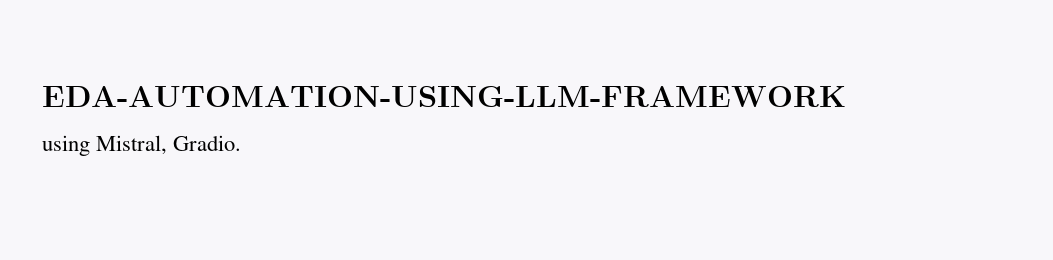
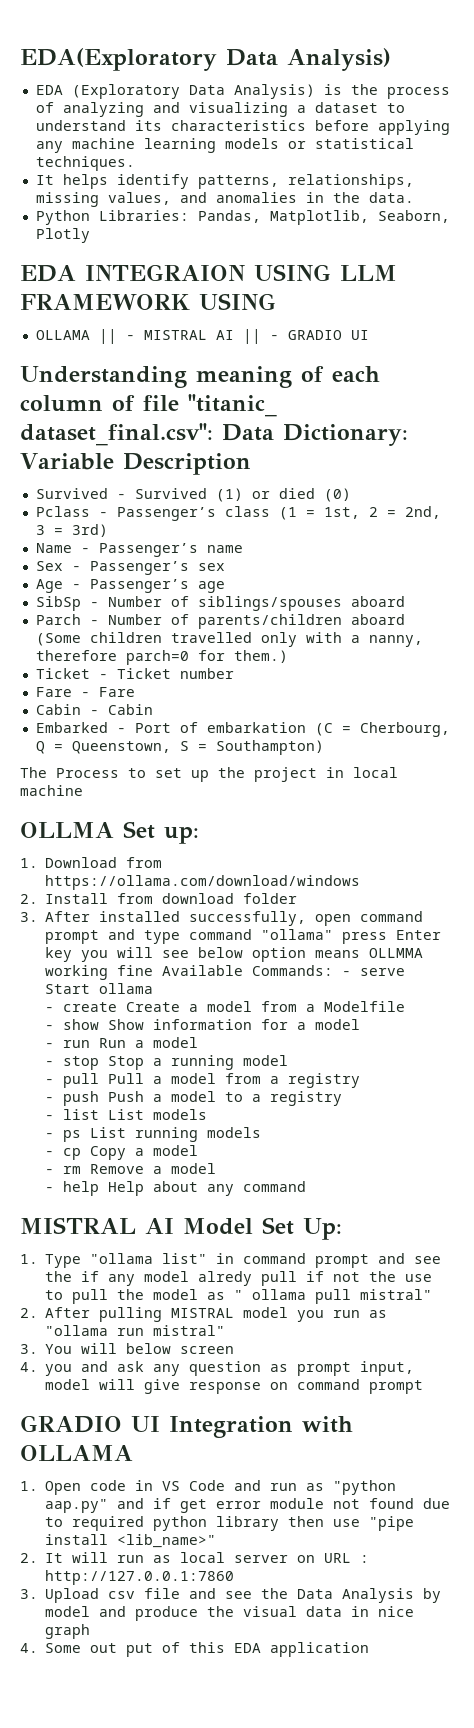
- EDA-AUTOMATION-USING-LLM-FRAMEWORK
- using Mistral, Gradio.
+ EDA(Exploratory Data Analysis)
+ EDA (Exploratory Data Analysis) is the process of analyzing and visualizing a dataset to understand its characteristics before applying any machine learning models or statistical techniques.
+ It helps identify patterns, relationships, missing values, and anomalies in the data.
+ Python Libraries: Pandas, Matplotlib, Seaborn, Plotly
+ EDA INTEGRAION USING LLM FRAMEWORK USING
+ OLLAMA || - MISTRAL AI || - GRADIO UI
+ Understanding meaning of each column of file "titanic_ dataset_final.csv": Data Dictionary: Variable Description
+ Survived - Survived (1) or died (0)
+ Pclass - Passenger’s class (1 = 1st, 2 = 2nd, 3 = 3rd)
+ Name - Passenger’s name
+ Sex - Passenger’s sex
+ Age - Passenger’s age
+ SibSp - Number of siblings/spouses aboard
+ Parch - Number of parents/children aboard (Some children travelled only with a nanny, therefore parch=0 for them.)
+ Ticket - Ticket number
+ Fare - Fare
+ Cabin - Cabin
+ Embarked - Port of embarkation (C = Cherbourg, Q = Queenstown, S = Southampton)
+ The Process to set up the project in local machine
+ OLLMA Set up:
+ 1. Download from https://ollama.com/download/windows
+ 2. Install from download folder
+ 3. After installed successfully, open command prompt and type command "ollama" press Enter key you will see below option means OLLMMA working fine Available Commands: - serve Start ollama
+ - create Create a model from a Modelfile
+ - show Show information for a model
+ - run Run a model
+ - stop Stop a running model
+ - pull Pull a model from a registry
+ - push Push a model to a registry
+ - list List models
+ - ps List running models
+ - cp Copy a model
+ - rm Remove a model
+ - help Help about any command
+ MISTRAL AI Model Set Up:
+ 1. Type "ollama list" in command prompt and see the if any model alredy pull if not the use to pull the model as " ollama pull mistral"
+ 2. After pulling MISTRAL model you run as "ollama run mistral"
+ 3. You will below screen
+ 4. you and ask any question as prompt input, model will give response on command prompt
+ GRADIO UI Integration with OLLAMA
+ 1. Open code in VS Code and run as "python aap.py" and if get error module not found due to required python library then use "pipe install <lib_name>"
+ 2. It will run as local server on URL : http://127.0.0.1:7860
+ 3. Upload csv file and see the Data Analysis by model and produce the visual data in nice graph
+ 4. Some out put of this EDA application

